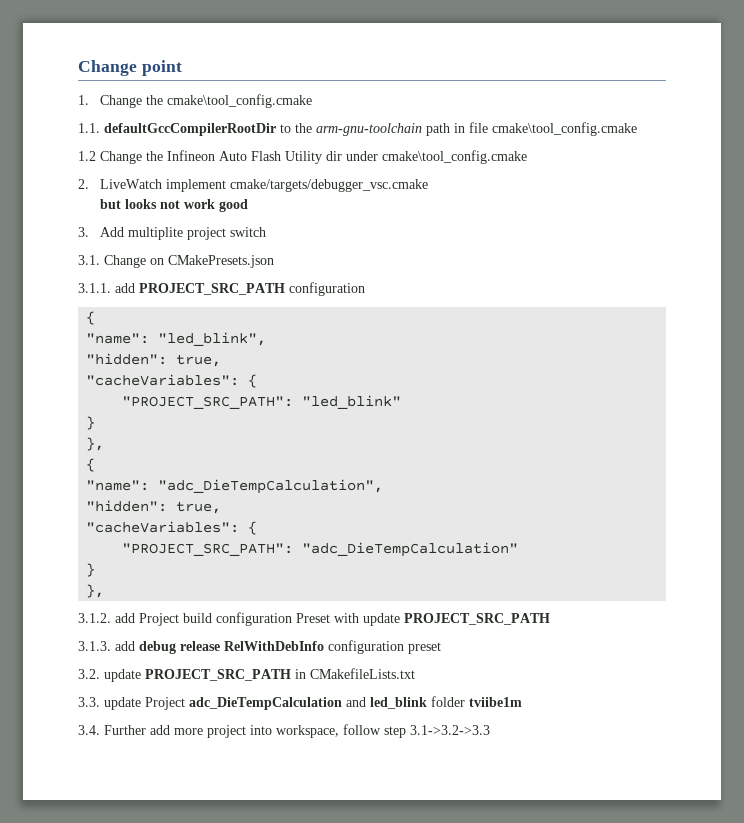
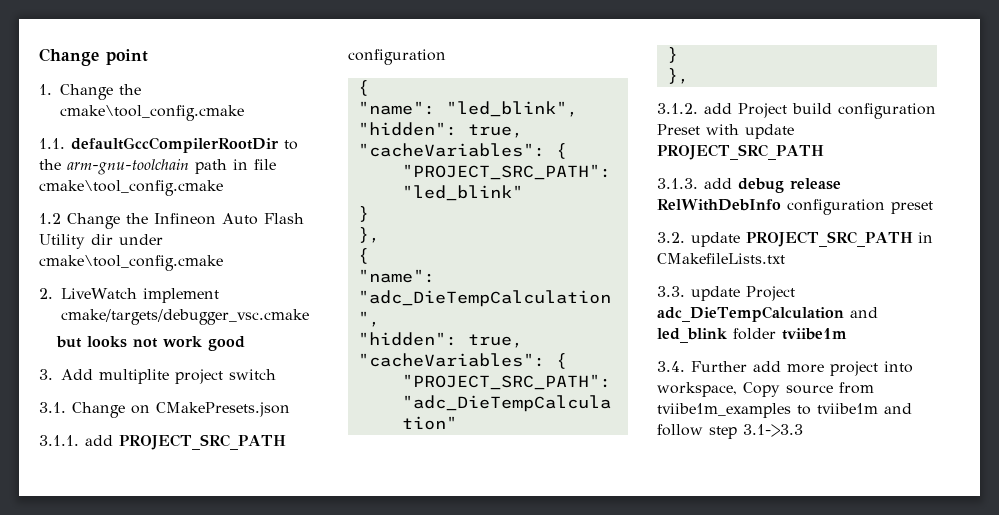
- 3.4. Further add more project into workspace, follow step 3.1->3.2->3.3
+ 3.4. Further add more project into workspace, Copy source from tviibe1m_examples to tviibe1m and follow step 3.1->3.3

